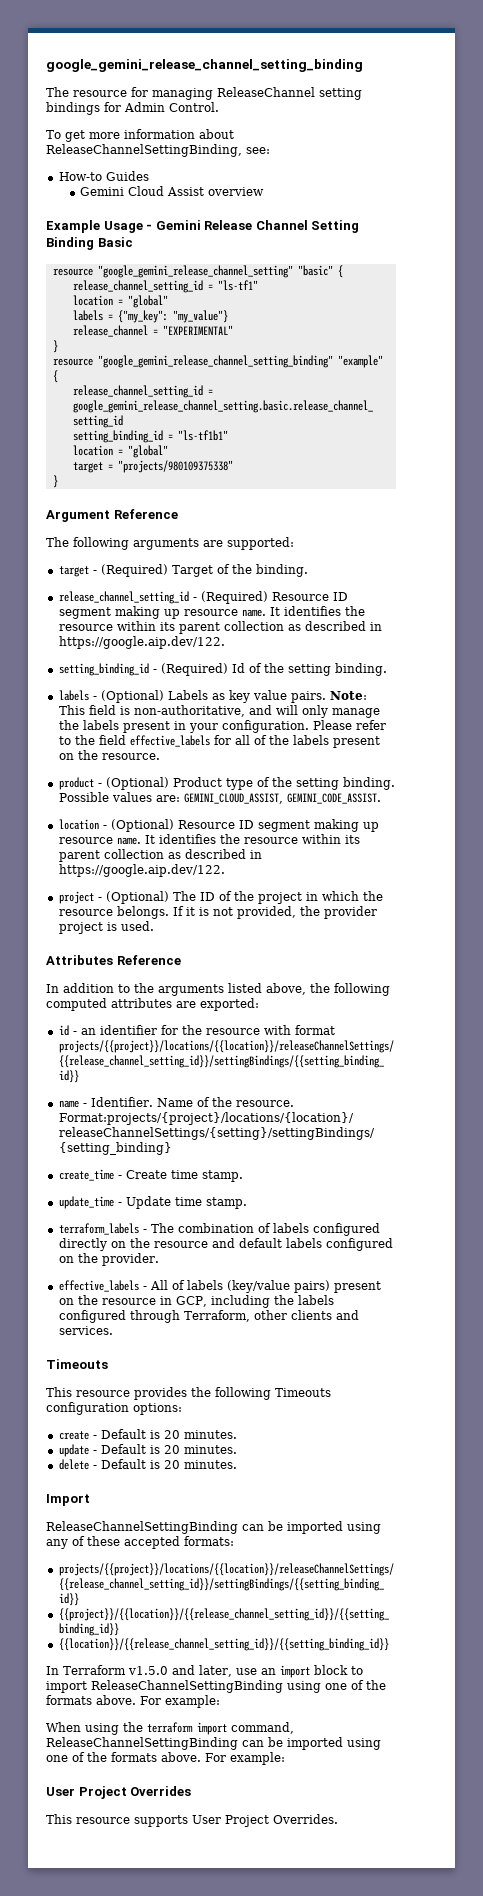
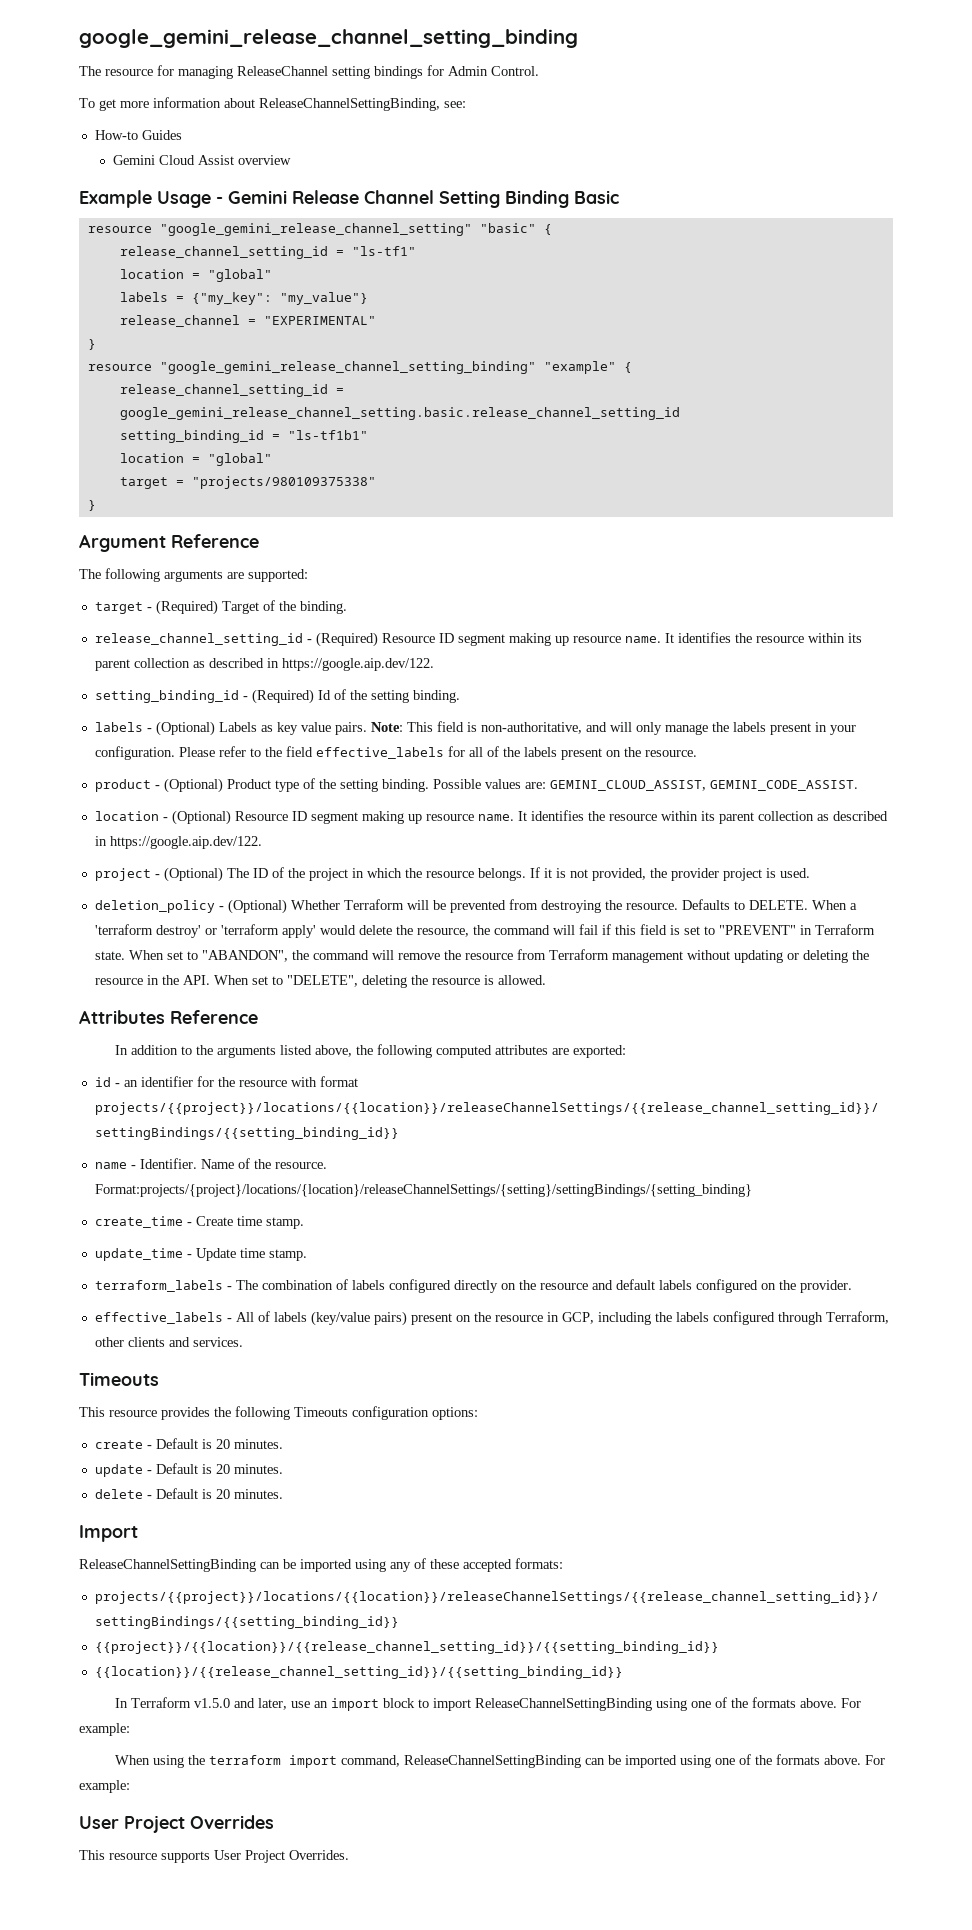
+ deletion_policy - (Optional) Whether Terraform will be prevented from destroying the resource. Defaults to DELETE. When a 'terraform destroy' or 'terraform apply' would delete the resource, the command will fail if this field is set to "PREVENT" in Terraform state. When set to "ABANDON", the command will remove the resource from Terraform management without updating or deleting the resource in the API. When set to "DELETE", deleting the resource is allowed.

